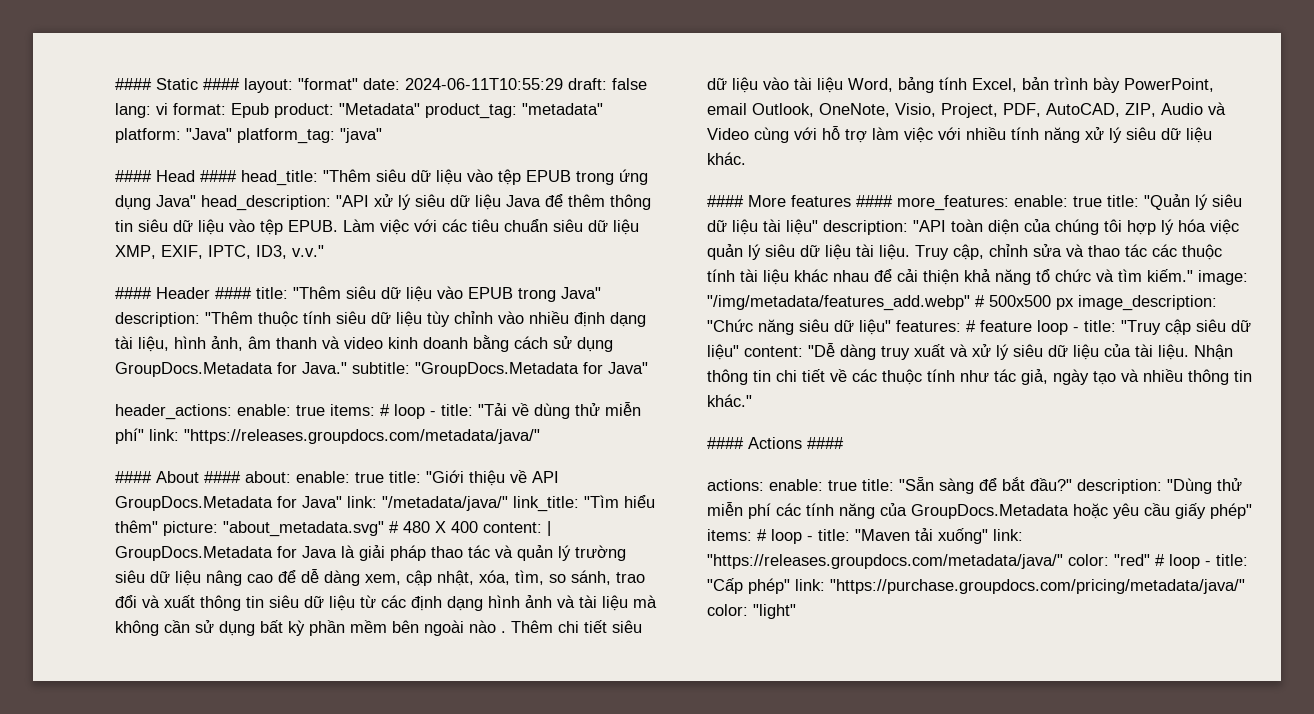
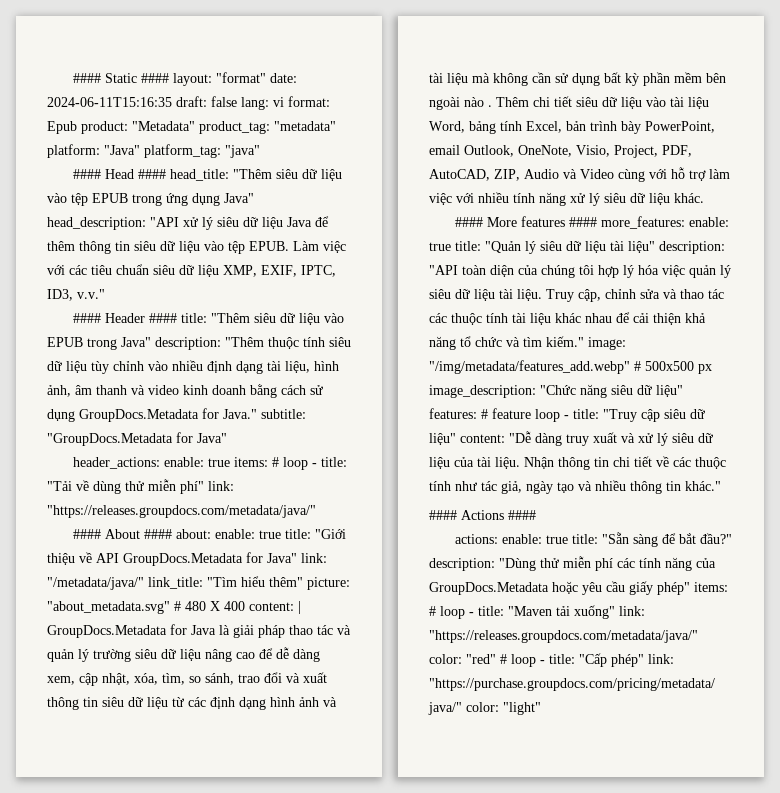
- #### Static #### layout: "format" date: 2024-06-11T10:55:29 draft: false lang: vi format: Epub product: "Metadata" product_tag: "metadata" platform: "Java" platform_tag: "java"
+ #### Static #### layout: "format" date: 2024-06-11T15:16:35 draft: false lang: vi format: Epub product: "Metadata" product_tag: "metadata" platform: "Java" platform_tag: "java"

